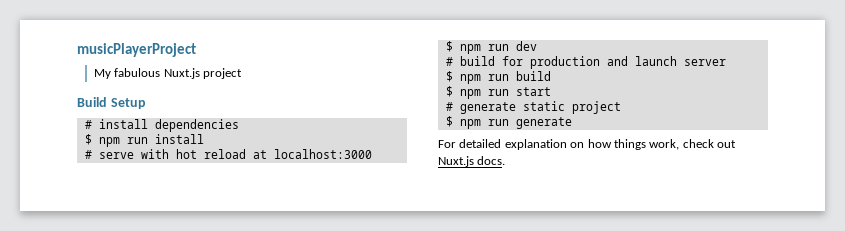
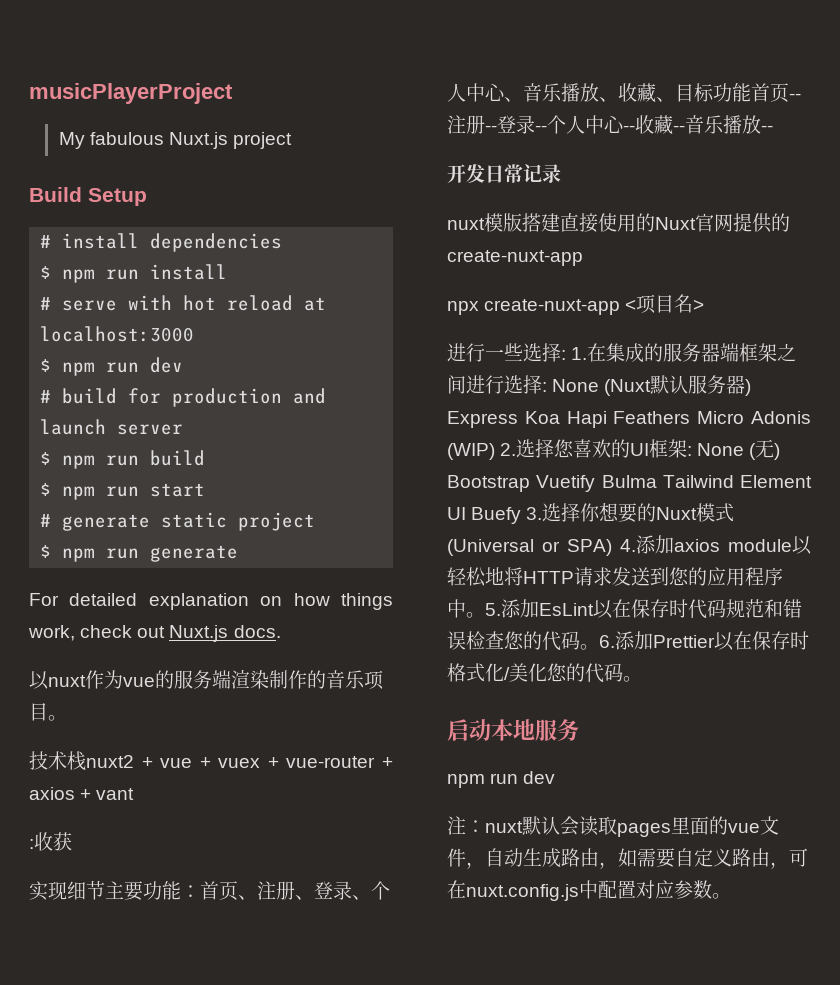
+ 以nuxt作为vue的服务端渲染制作的音乐项目。
+ 技术栈nuxt2 + vue + vuex + vue-router + axios + vant
+ :收获
+ 实现细节主要功能：首页、注册、登录、个人中心、音乐播放、收藏、目标功能首页--注册--登录--个人中心--收藏--音乐播放--
+ 开发日常记录
+ nuxt模版搭建直接使用的Nuxt官网提供的create-nuxt-app
+ npx create-nuxt-app <项目名>
+ 进行一些选择: 1.在集成的服务器端框架之间进行选择: None (Nuxt默认服务器) Express Koa Hapi Feathers Micro Adonis (WIP) 2.选择您喜欢的UI框架: None (无) Bootstrap Vuetify Bulma Tailwind Element UI Buefy 3.选择你想要的Nuxt模式(Universal or SPA) 4.添加axios module以轻松地将HTTP请求发送到您的应用程序中。5.添加EsLint以在保存时代码规范和错误检查您的代码。6.添加Prettier以在保存时格式化/美化您的代码。
+ 启动本地服务
+ npm run dev
+ 注：nuxt默认会读取pages里面的vue文件，自动生成路由，如需要自定义路由，可在nuxt.config.js中配置对应参数。

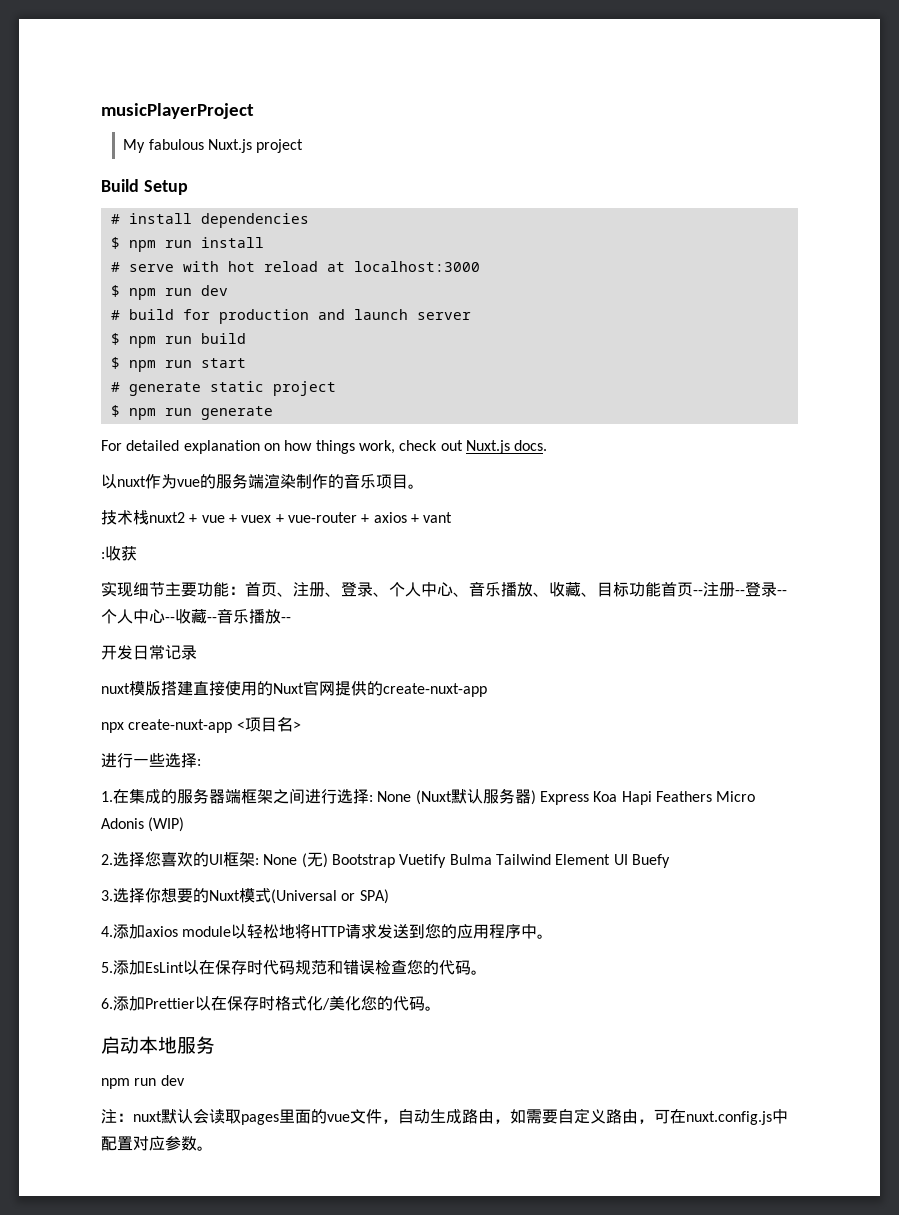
- 进行一些选择: 1.在集成的服务器端框架之间进行选择:
+ 进行一些选择:
+ 1.在集成的服务器端框架之间进行选择:
- None (Nuxt默认服务器) Express Koa Hapi Feathers Micro Adonis (WIP) 2.选择您喜欢的UI框架:
+ None (Nuxt默认服务器) Express Koa Hapi Feathers Micro Adonis (WIP)
+ 2.选择您喜欢的UI框架:
- None (无) Bootstrap Vuetify Bulma Tailwind Element UI Buefy 3.选择你想要的Nuxt模式(Universal or SPA) 4.添加axios module以轻松地将HTTP请求发送到您的应用程序中。5.添加EsLint以在保存时代码规范和错误检查您的代码。6.添加Prettier以在保存时格式化/美化您的代码。
+ None (无) Bootstrap Vuetify Bulma Tailwind Element UI Buefy
+ 3.选择你想要的Nuxt模式(Universal or SPA)
+ 4.添加axios module以轻松地将HTTP请求发送到您的应用程序中。
+ 5.添加EsLint以在保存时代码规范和错误检查您的代码。
+ 6.添加Prettier以在保存时格式化/美化您的代码。

